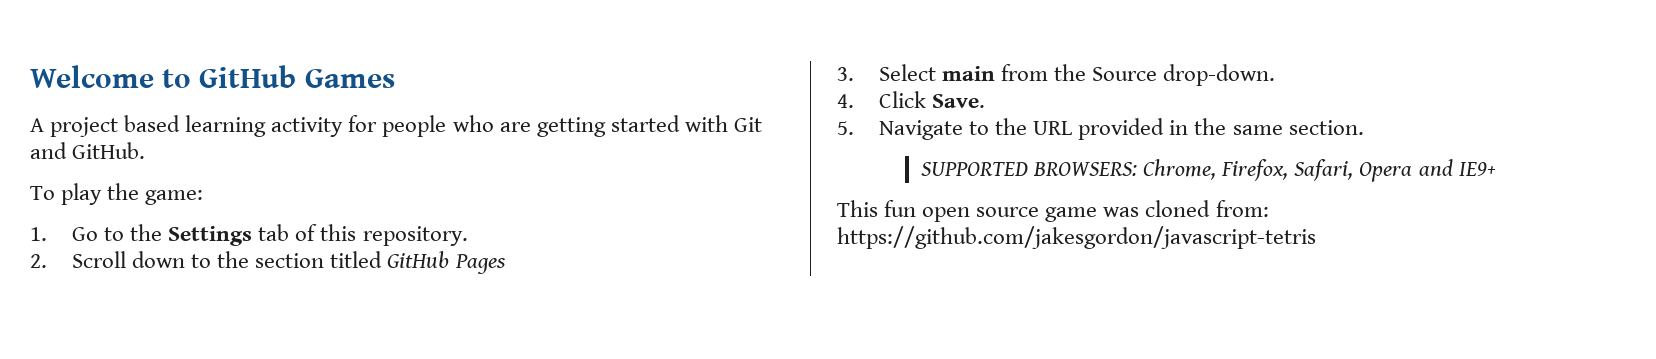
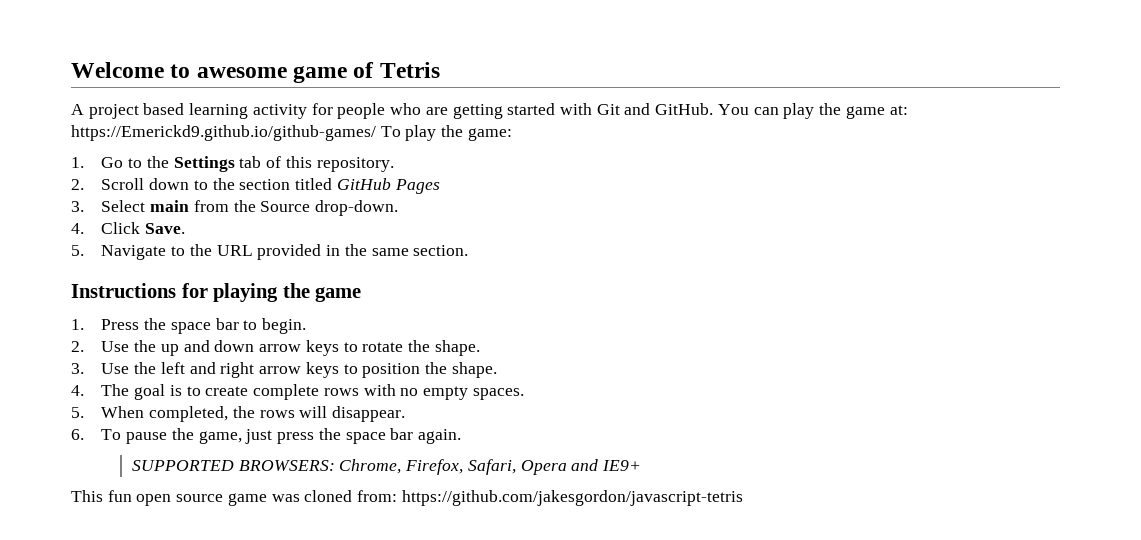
- Welcome to GitHub Games
+ Welcome to awesome game of Tetris
- A project based learning activity for people who are getting started with Git and GitHub.
- To play the game:
+ A project based learning activity for people who are getting started with Git and GitHub. You can play the game at: https://Emerickd9.github.io/github-games/ To play the game:
+ Instructions for playing the game
+ 1. Press the space bar to begin.
+ 2. Use the up and down arrow keys to rotate the shape.
+ 3. Use the left and right arrow keys to position the shape.
+ 4. The goal is to create complete rows with no empty spaces.
+ 5. When completed, the rows will disappear.
+ 6. To pause the game, just press the space bar again.

